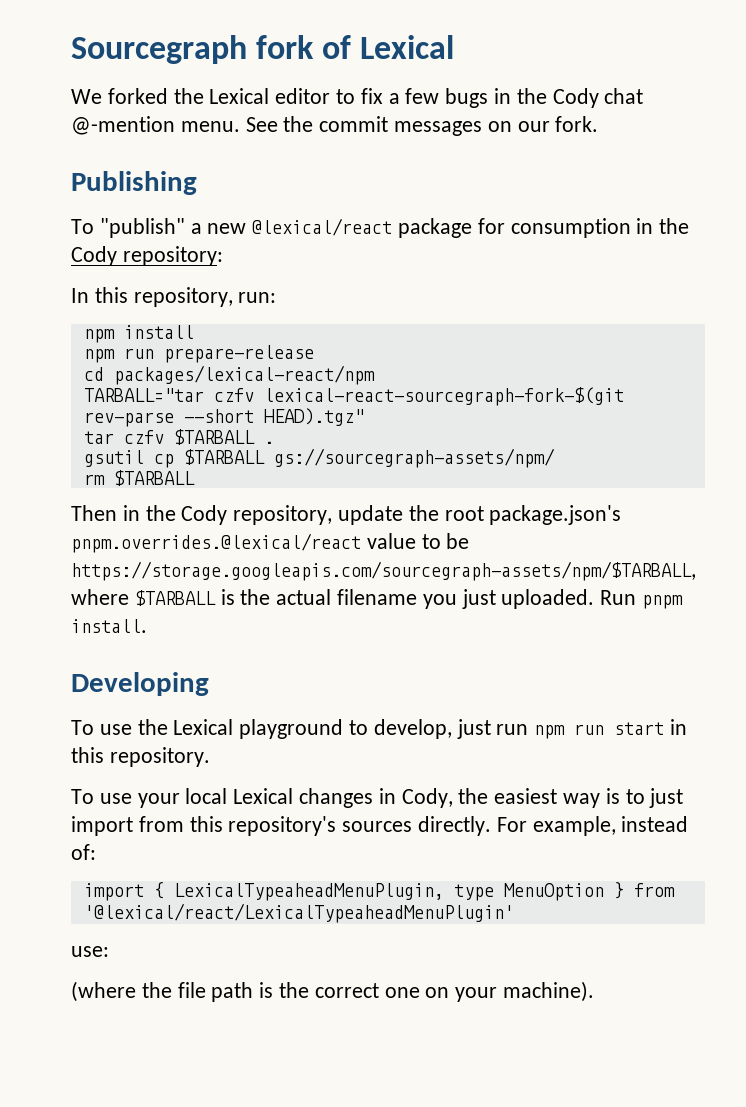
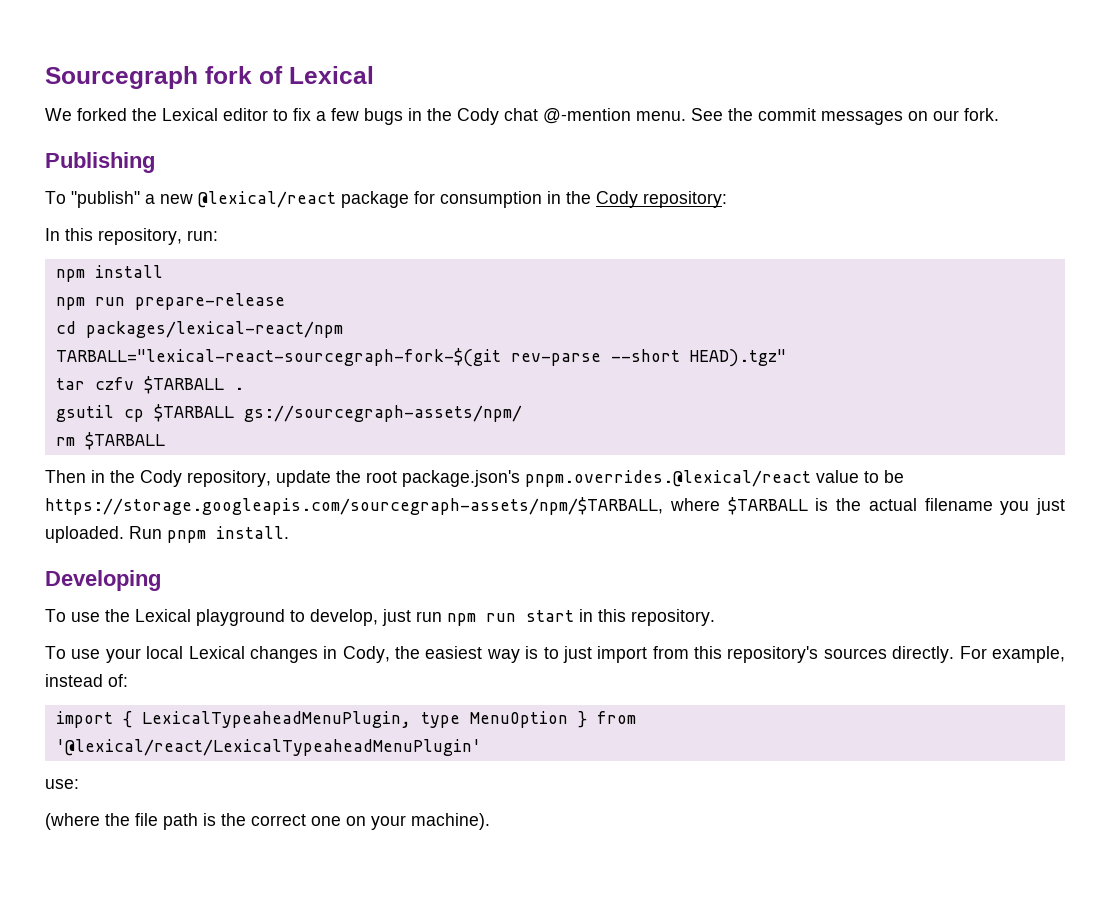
- TARBALL="tar czfv lexical-react-sourcegraph-fork-$(git rev-parse --short HEAD).tgz"
+ TARBALL="lexical-react-sourcegraph-fork-$(git rev-parse --short HEAD).tgz"

